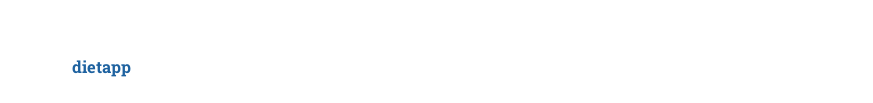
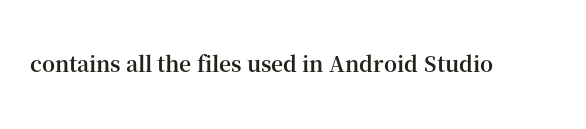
- dietapp
+ contains all the files used in Android Studio

